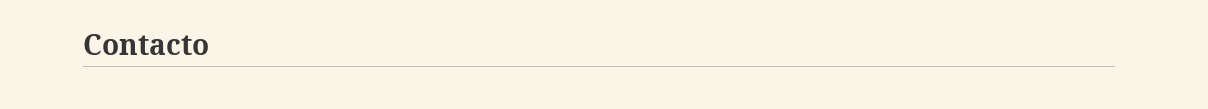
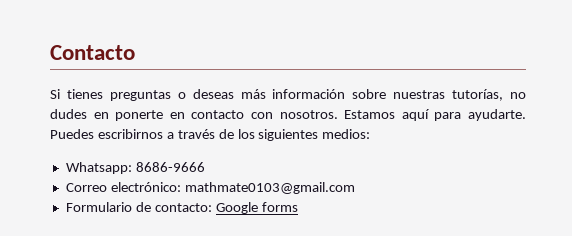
+ Si tienes preguntas o deseas más información sobre nuestras tutorías, no dudes en ponerte en contacto con nosotros. Estamos aquí para ayudarte. Puedes escribirnos a través de los siguientes medios:
+ Whatsapp: 8686-9666
+ Correo electrónico: mathmate0103@gmail.com
+ Formulario de contacto: Google forms

